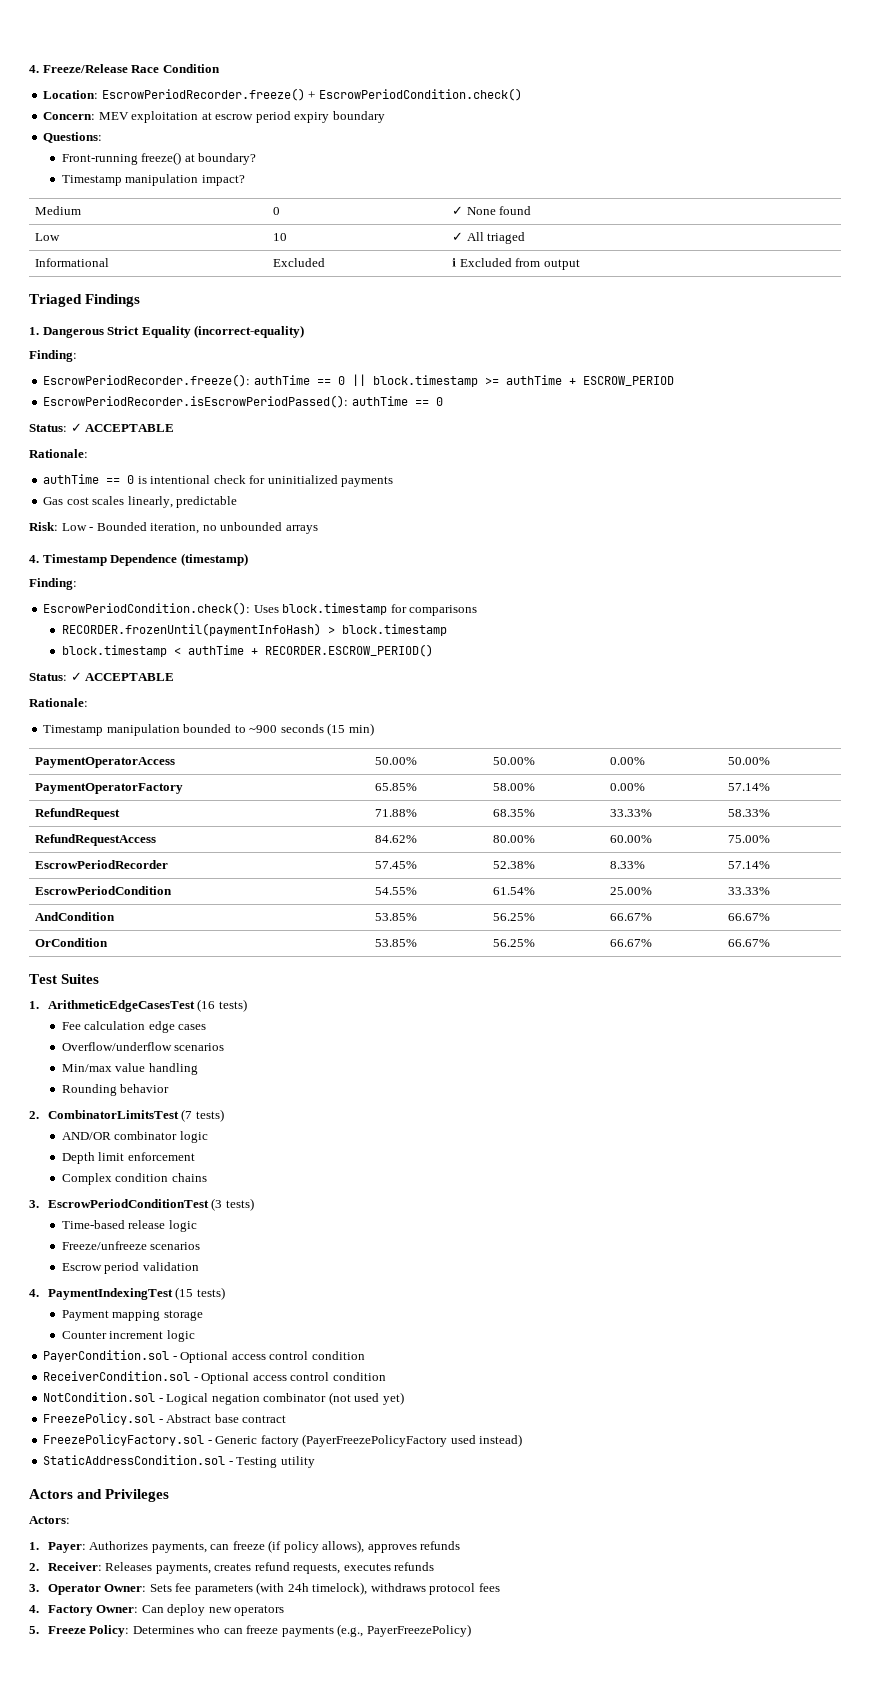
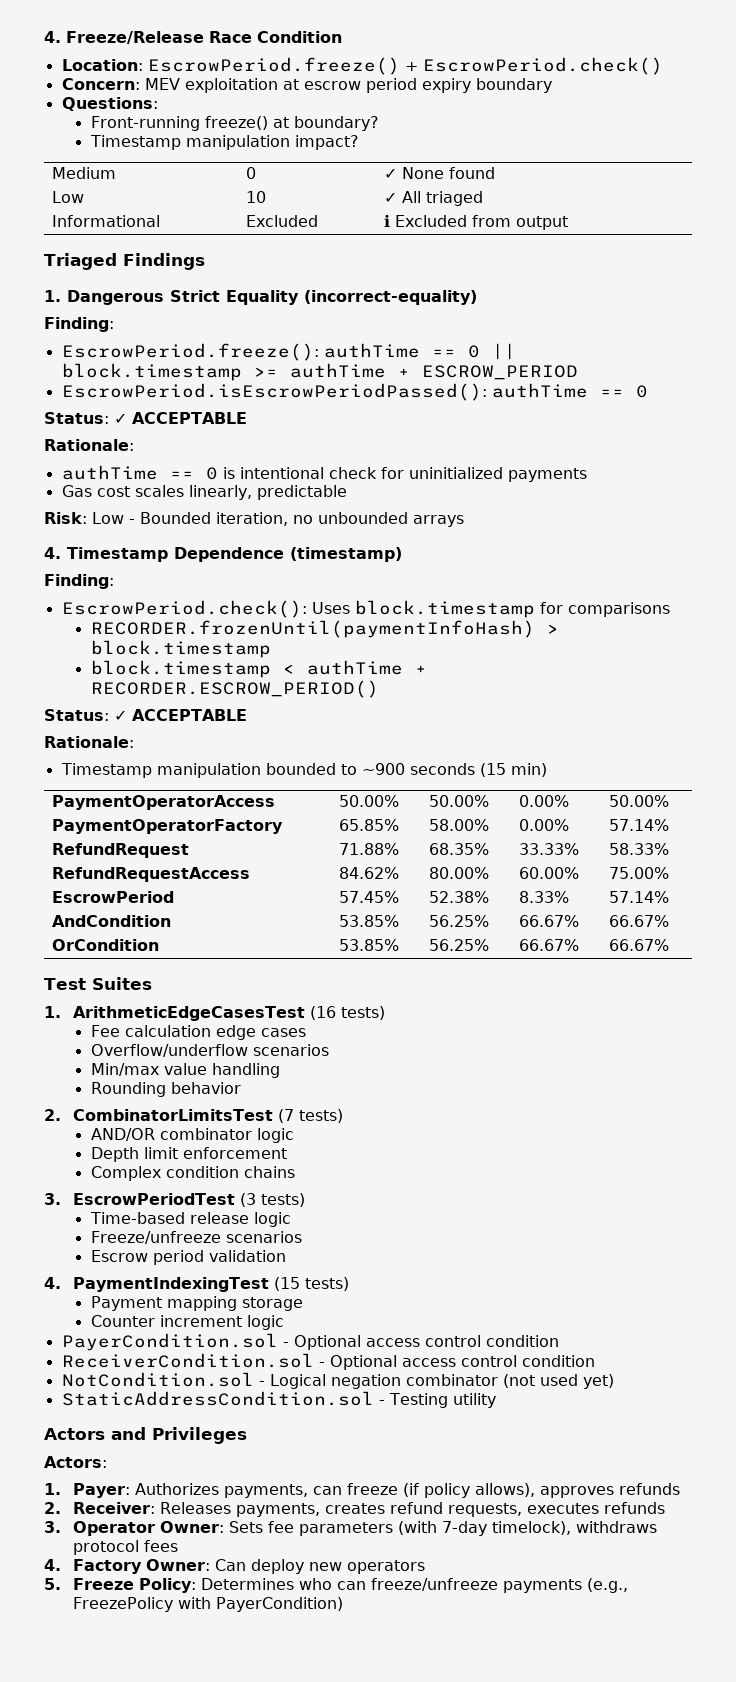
- Location: EscrowPeriodRecorder.freeze() + EscrowPeriodCondition.check()
+ Location: EscrowPeriod.freeze() + EscrowPeriod.check()
- EscrowPeriodRecorder.freeze(): authTime == 0 || block.timestamp >= authTime + ESCROW_PERIOD
+ EscrowPeriod.freeze(): authTime == 0 || block.timestamp >= authTime + ESCROW_PERIOD
- EscrowPeriodRecorder.isEscrowPeriodPassed(): authTime == 0
+ EscrowPeriod.isEscrowPeriodPassed(): authTime == 0
- EscrowPeriodCondition.check(): Uses block.timestamp for comparisons
+ EscrowPeriod.check(): Uses block.timestamp for comparisons
- EscrowPeriodRecorder | 57.45% | 52.38% | 8.33% | 57.14%
+ EscrowPeriod | 57.45% | 52.38% | 8.33% | 57.14%
- EscrowPeriodCondition | 54.55% | 61.54% | 25.00% | 33.33%
- 3. EscrowPeriodConditionTest (3 tests)
+ 3. EscrowPeriodTest (3 tests)
- FreezePolicy.sol - Abstract base contract
- FreezePolicyFactory.sol - Generic factory (PayerFreezePolicyFactory used instead)
- 3. Operator Owner: Sets fee parameters (with 24h timelock), withdraws protocol fees
+ 3. Operator Owner: Sets fee parameters (with 7-day timelock), withdraws protocol fees
- 5. Freeze Policy: Determines who can freeze payments (e.g., PayerFreezePolicy)
+ 5. Freeze Policy: Determines who can freeze/unfreeze payments (e.g., FreezePolicy with PayerCondition)

